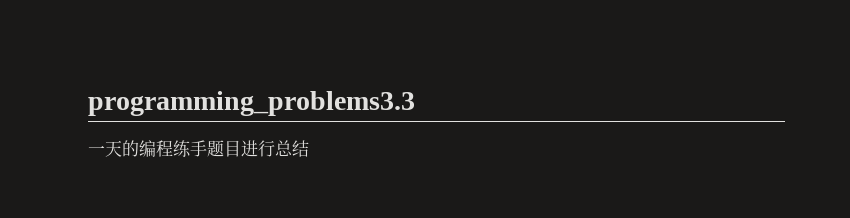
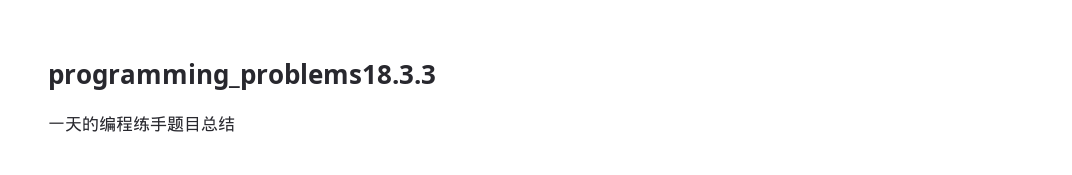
- programming_problems3.3
+ programming_problems18.3.3
- 一天的编程练手题目进行总结
+ 一天的编程练手题目总结

